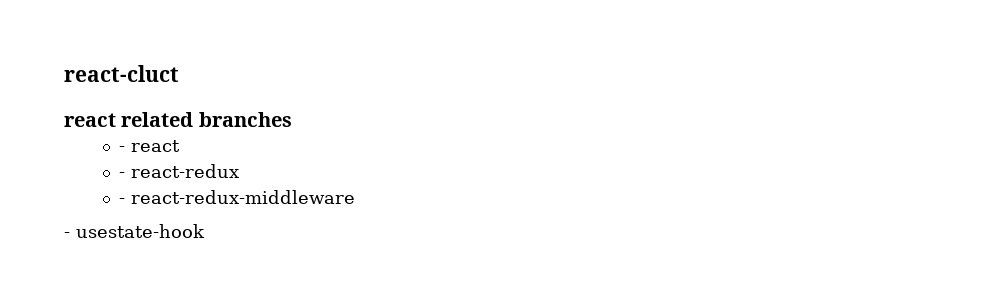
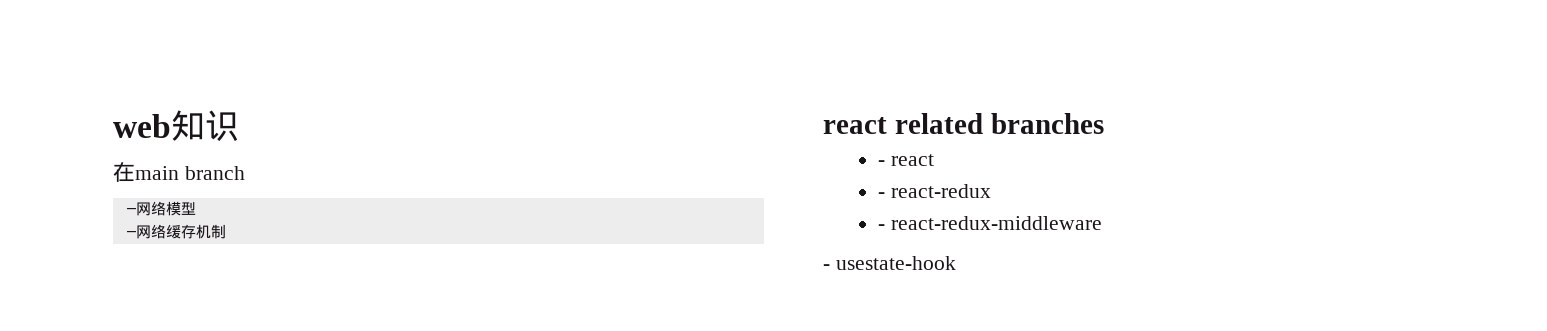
- react-cluct
+ web知识
+ 在main branch
+ -网络模型
+ -网络缓存机制

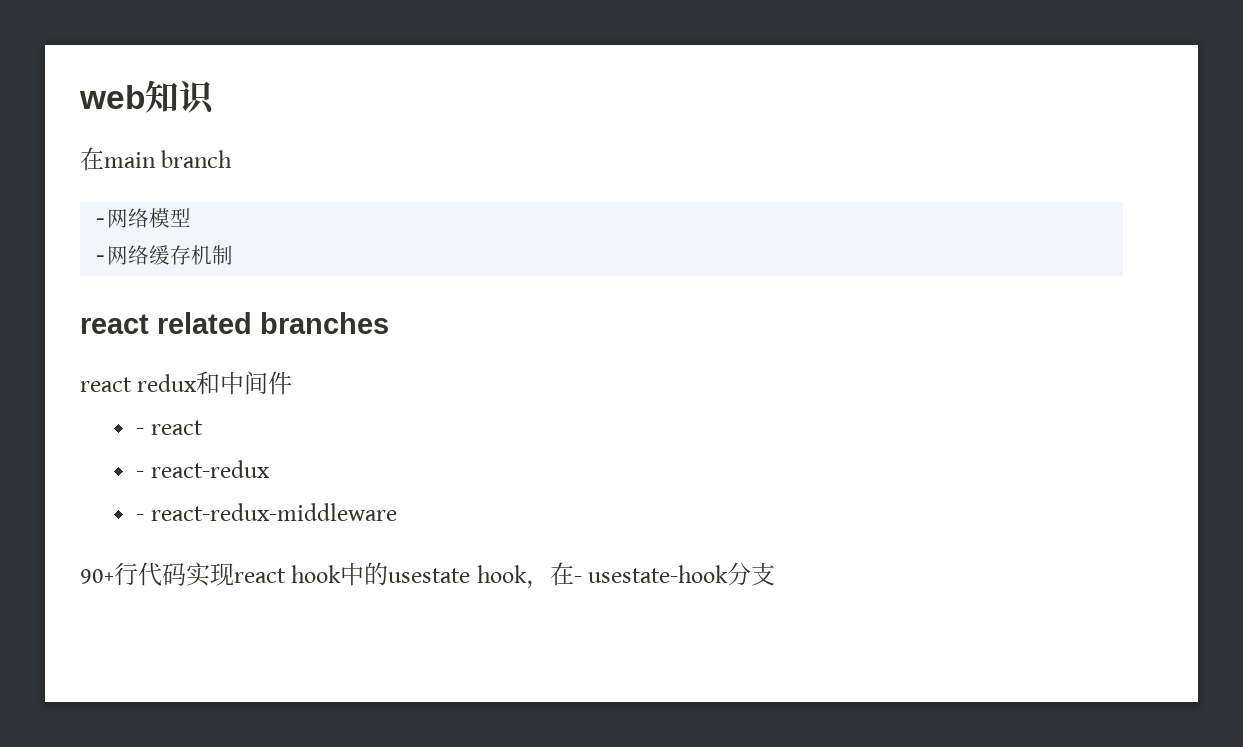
+ react redux和中间件
- - usestate-hook
+ 90+行代码实现react hook中的usestate hook，在- usestate-hook分支

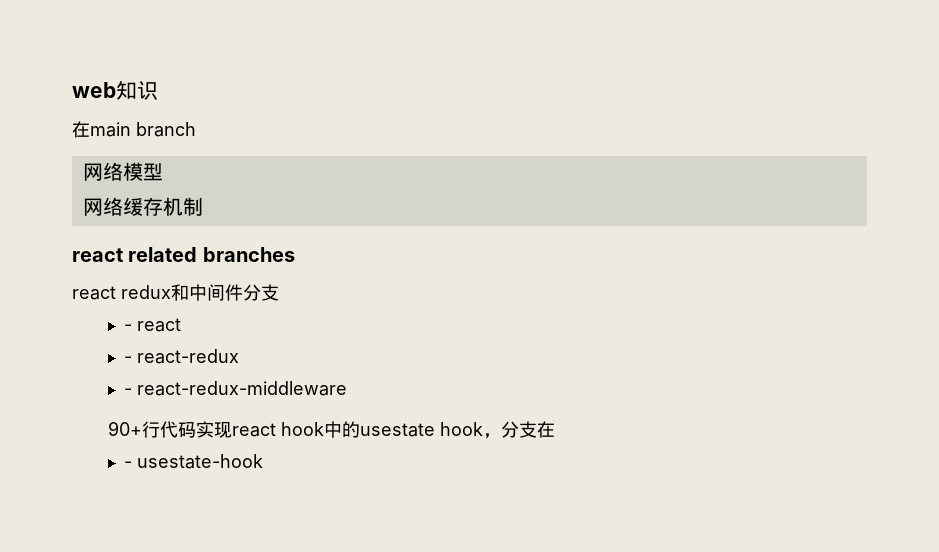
- -网络模型
+ 网络模型
- -网络缓存机制
+ 网络缓存机制
- react redux和中间件
+ react redux和中间件分支
- 90+行代码实现react hook中的usestate hook，在- usestate-hook分支
+ 90+行代码实现react hook中的usestate hook，分支在
+ - usestate-hook

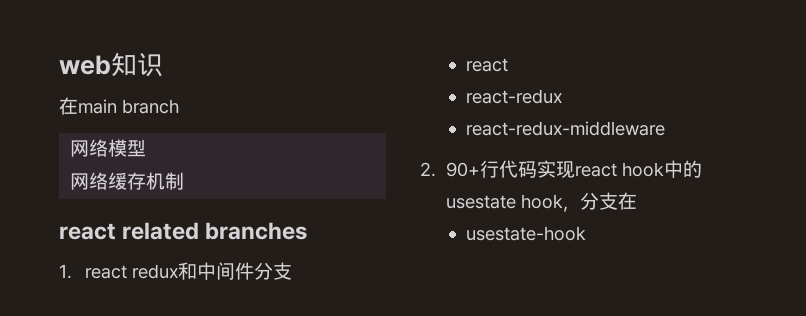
- react redux和中间件分支
- - react
+ 1. react redux和中间件分支
+ react
- - react-redux
+ react-redux
- - react-redux-middleware
+ react-redux-middleware
- 90+行代码实现react hook中的usestate hook，分支在
+ 2. 90+行代码实现react hook中的usestate hook，分支在
- - usestate-hook
+ usestate-hook

